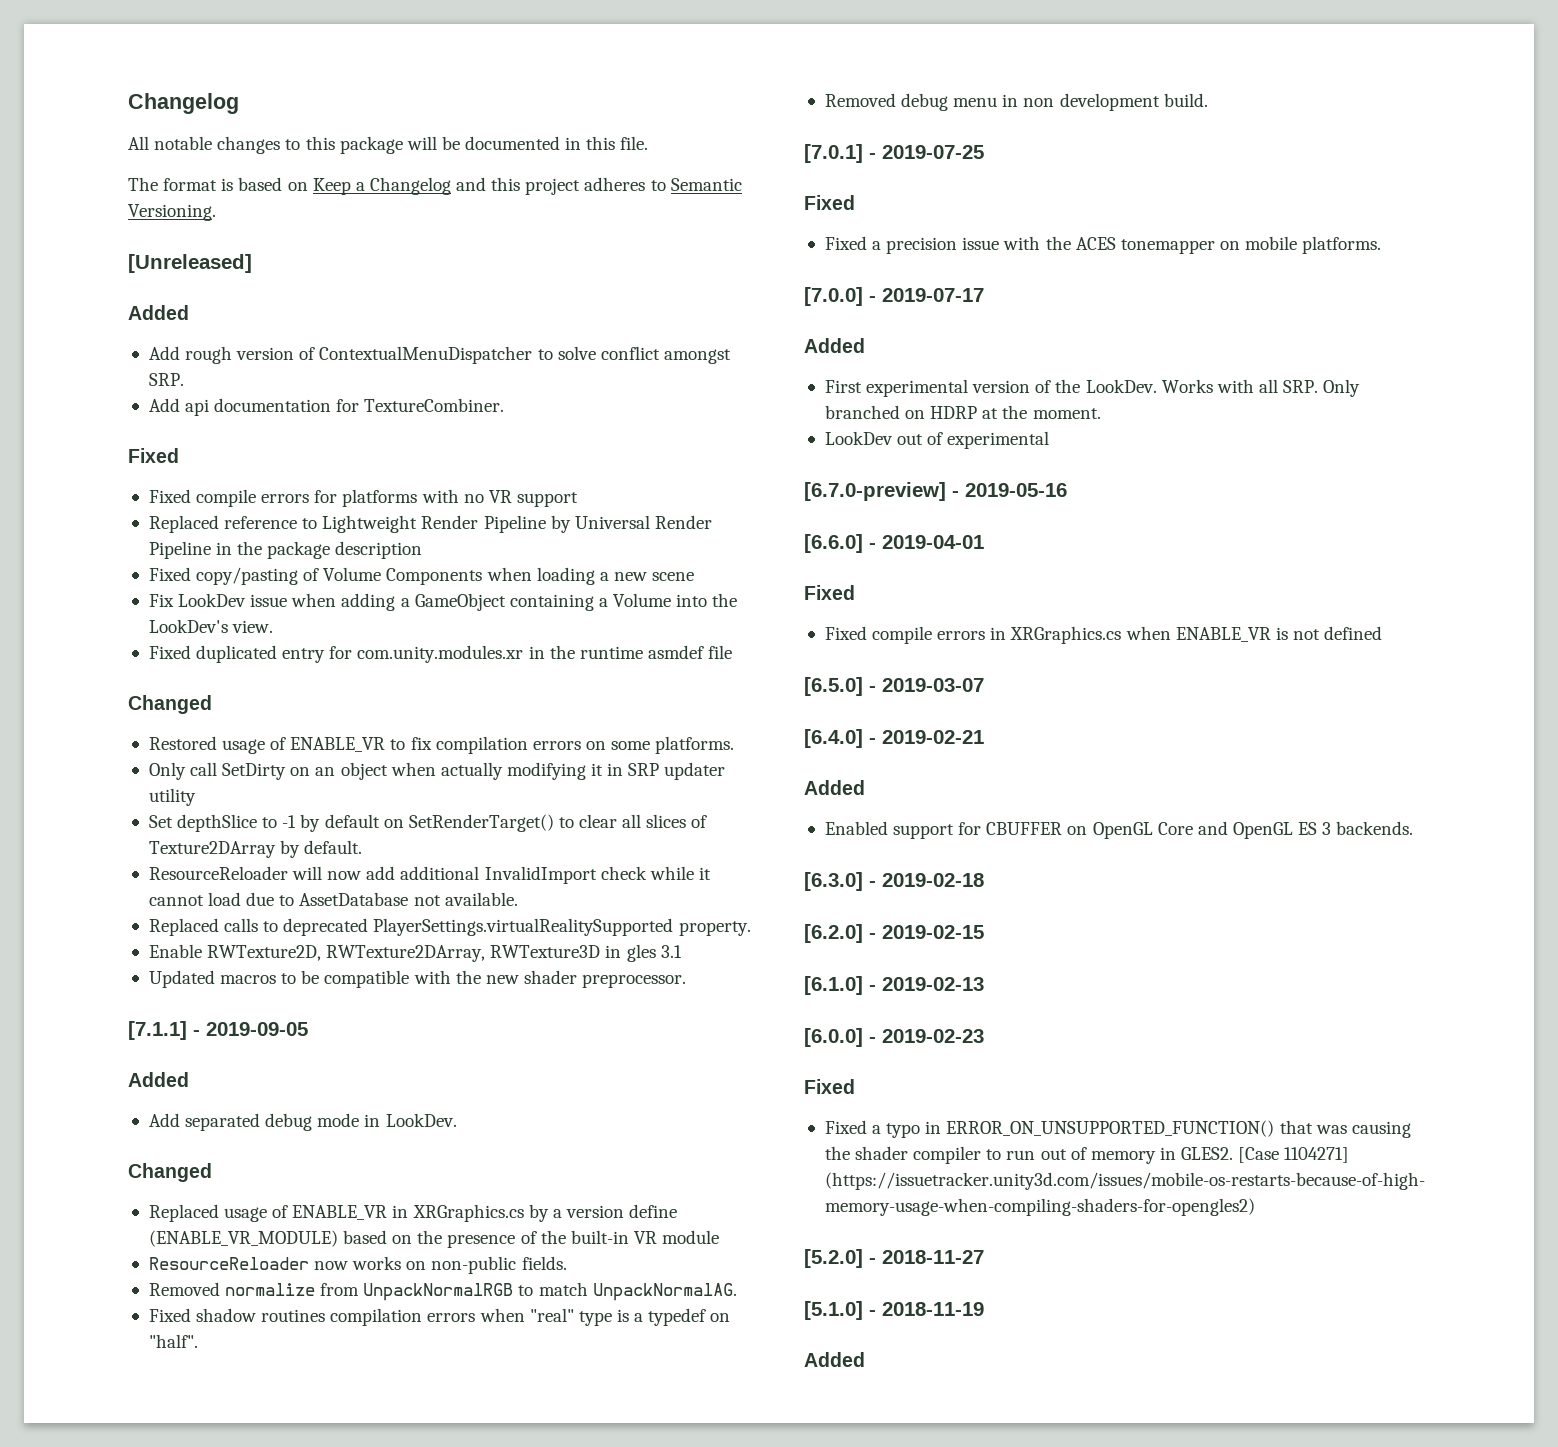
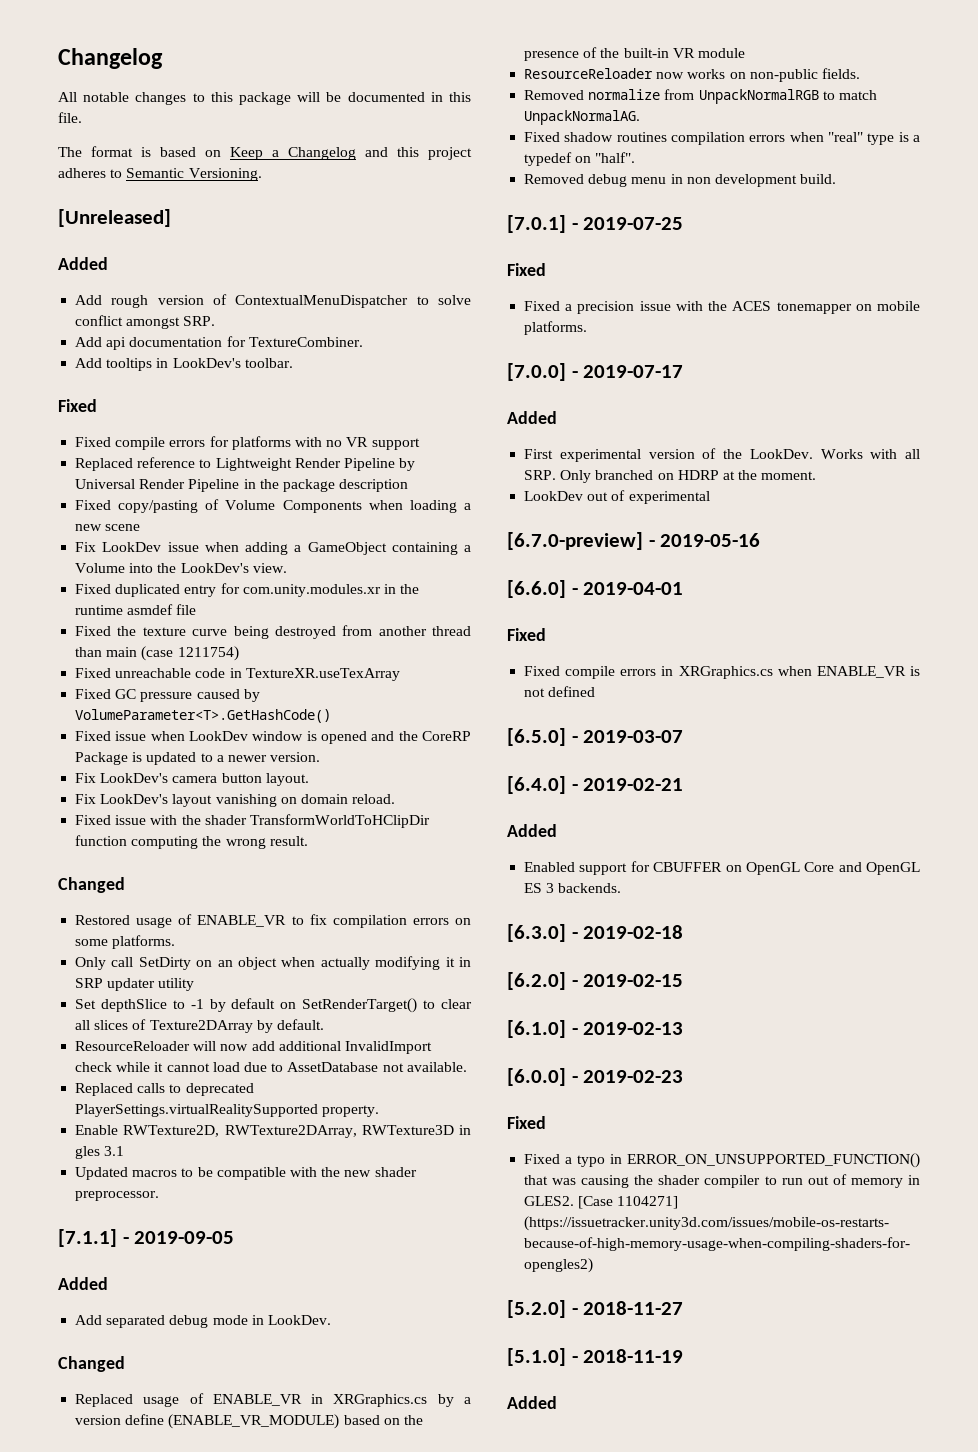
+ Add tooltips in LookDev's toolbar.
+ Fixed the texture curve being destroyed from another thread than main (case 1211754)
+ Fixed unreachable code in TextureXR.useTexArray
+ Fixed GC pressure caused by VolumeParameter<T>.GetHashCode()
+ Fixed issue when LookDev window is opened and the CoreRP Package is updated to a newer version.
+ Fix LookDev's camera button layout.
+ Fix LookDev's layout vanishing on domain reload.
+ Fixed issue with the shader TransformWorldToHClipDir function computing the wrong result.

